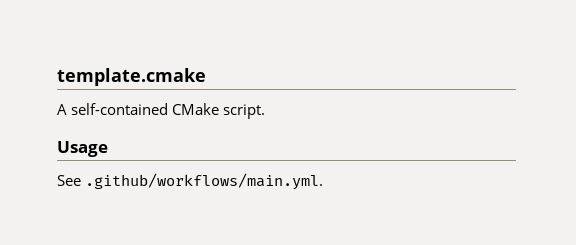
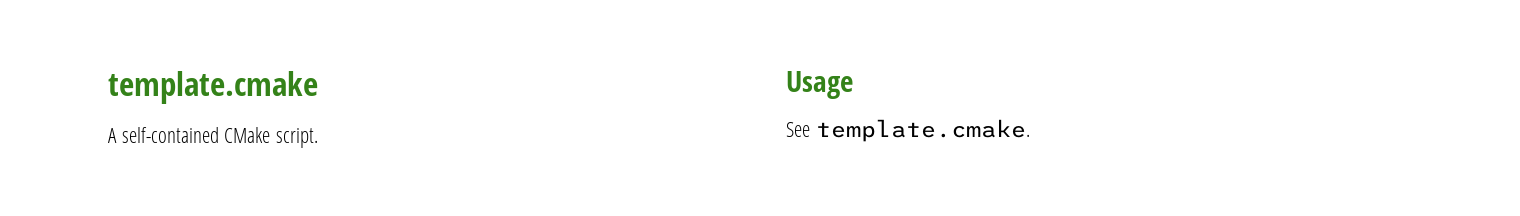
- See .github/workflows/main.yml.
+ See template.cmake.

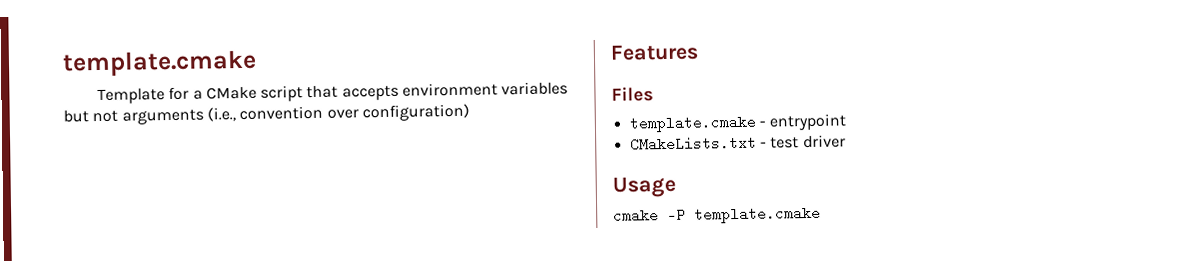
- A self-contained CMake script.
+ Template for a CMake script that accepts environment variables but not arguments (i.e., convention over configuration)
+ Features
+ Files
+ template.cmake - entrypoint
+ CMakeLists.txt - test driver
  Usage
- See template.cmake.
+ cmake -P template.cmake

